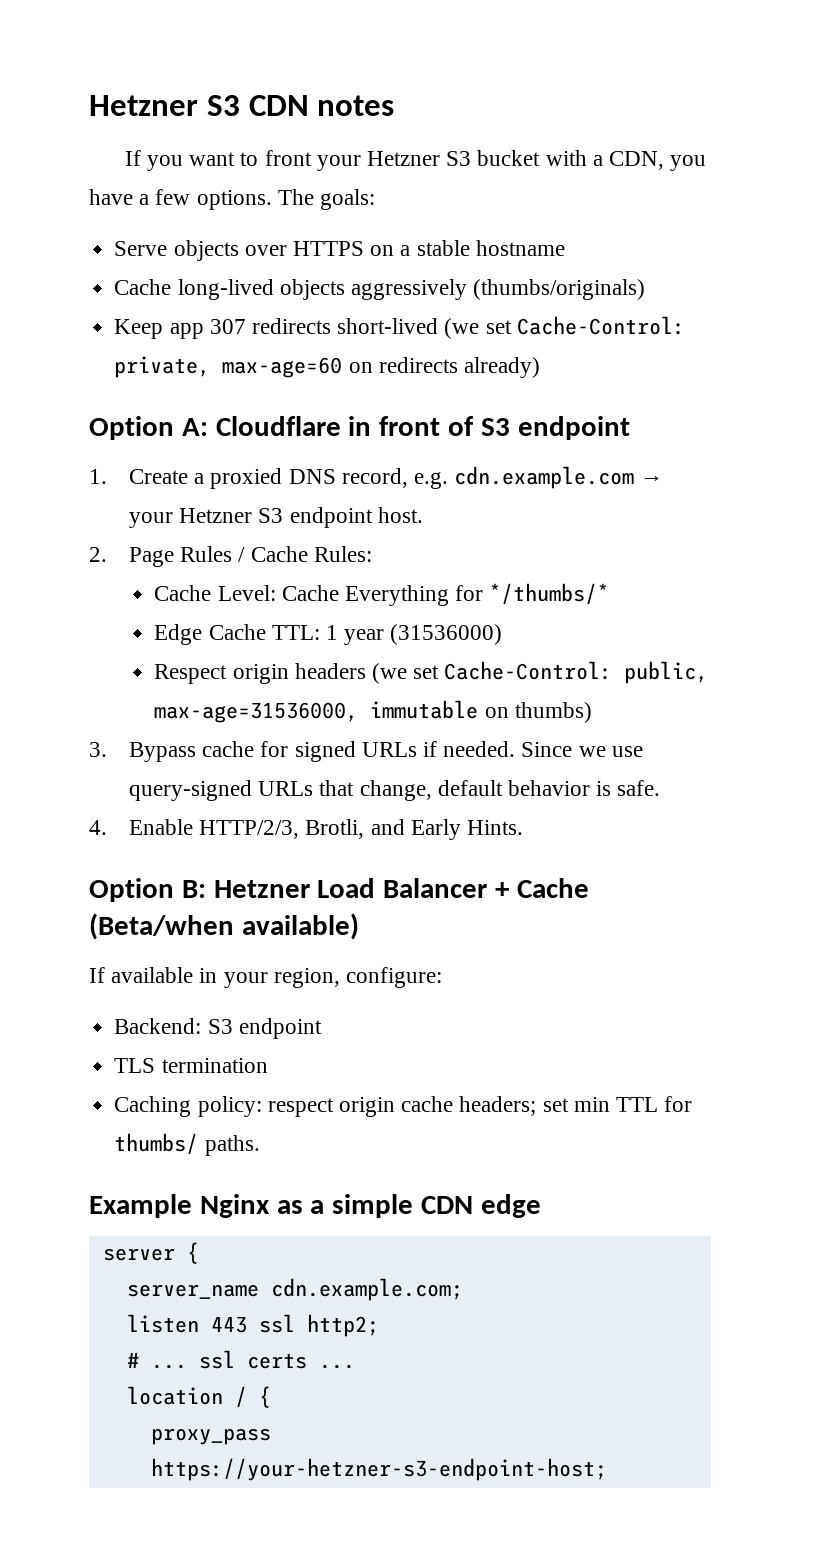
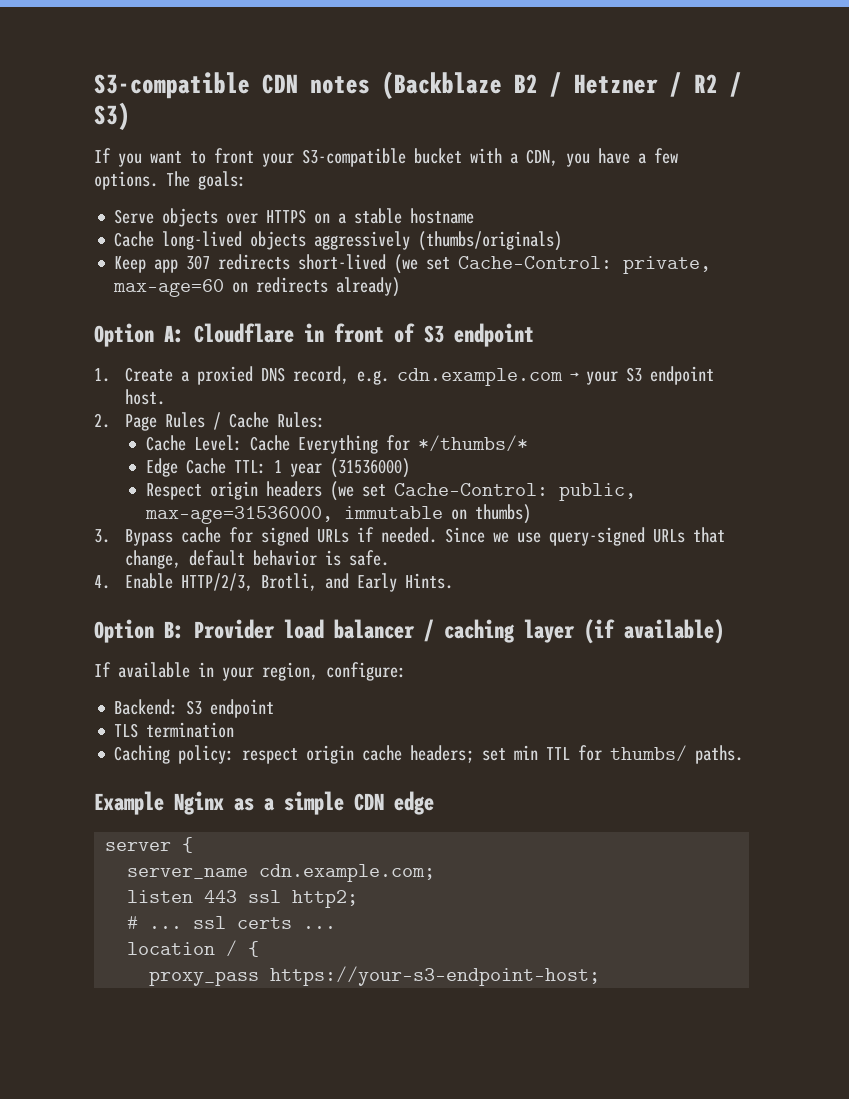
- Hetzner S3 CDN notes
+ S3-compatible CDN notes (Backblaze B2 / Hetzner / R2 / S3)
- If you want to front your Hetzner S3 bucket with a CDN, you have a few options.
+ If you want to front your S3-compatible bucket with a CDN, you have a few options.
- 1. Create a proxied DNS record, e.g. cdn.example.com → your Hetzner S3 endpoint host.
+ 1. Create a proxied DNS record, e.g. cdn.example.com → your S3 endpoint host.
- Option B: Hetzner Load Balancer + Cache (Beta/when available)
+ Option B: Provider load balancer / caching layer (if available)
- proxy_pass https://your-hetzner-s3-endpoint-host;
+ proxy_pass https://your-s3-endpoint-host;

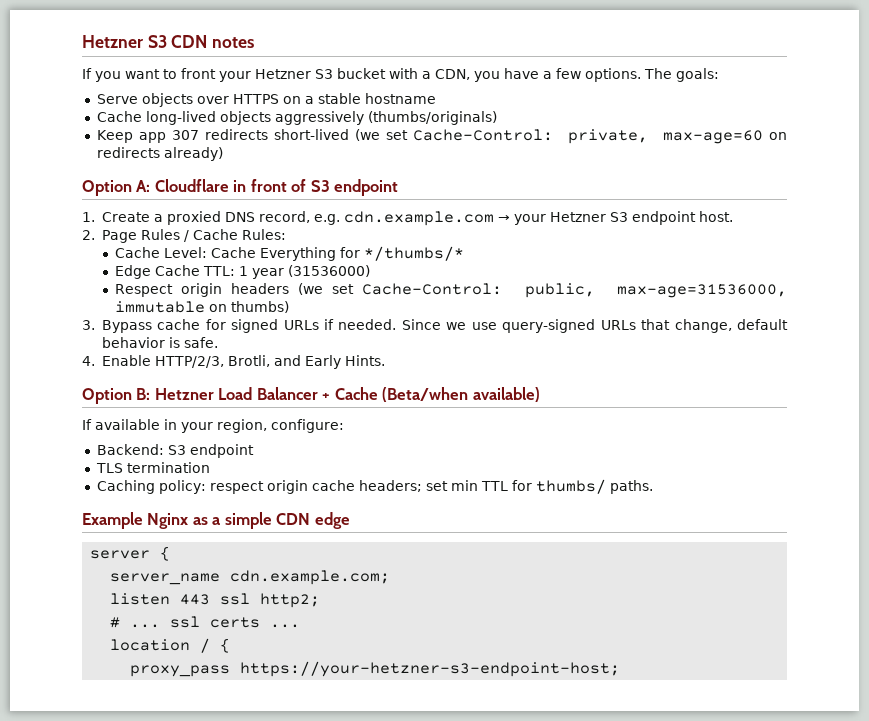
- S3-compatible CDN notes (Backblaze B2 / Hetzner / R2 / S3)
+ Hetzner S3 CDN notes
- If you want to front your S3-compatible bucket with a CDN, you have a few options.
+ If you want to front your Hetzner S3 bucket with a CDN, you have a few options.
- 1. Create a proxied DNS record, e.g. cdn.example.com → your S3 endpoint host.
+ 1. Create a proxied DNS record, e.g. cdn.example.com → your Hetzner S3 endpoint host.
- Option B: Provider load balancer / caching layer (if available)
+ Option B: Hetzner Load Balancer + Cache (Beta/when available)
- proxy_pass https://your-s3-endpoint-host;
+ proxy_pass https://your-hetzner-s3-endpoint-host;

